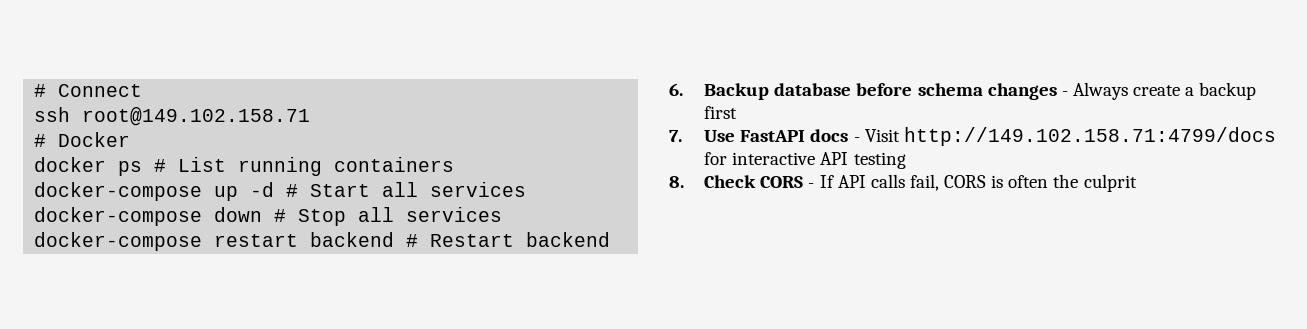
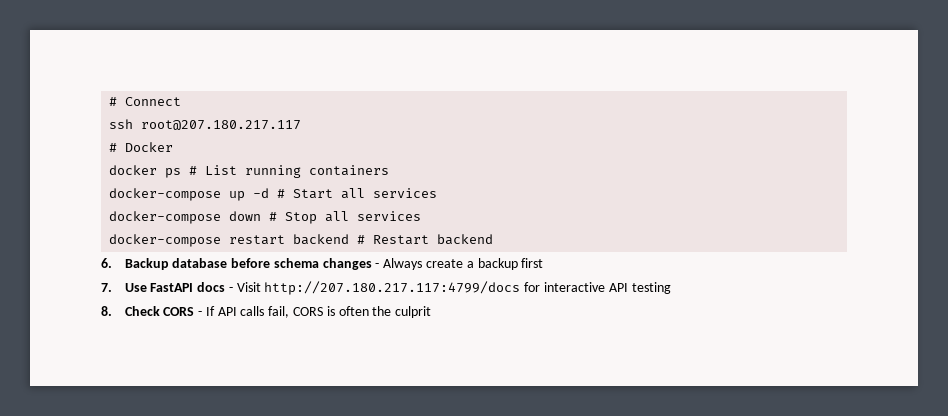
- ssh root@149.102.158.71
+ ssh root@207.180.217.117
- 7. Use FastAPI docs - Visit http://149.102.158.71:4799/docs for interactive API testing
+ 7. Use FastAPI docs - Visit http://207.180.217.117:4799/docs for interactive API testing

